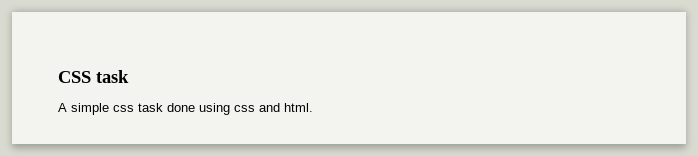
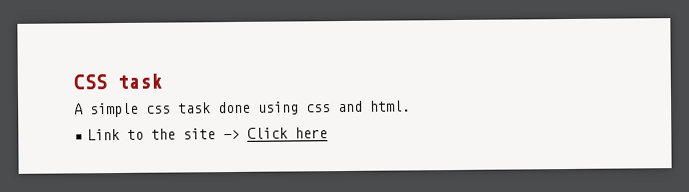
+ Link to the site -> Click here

